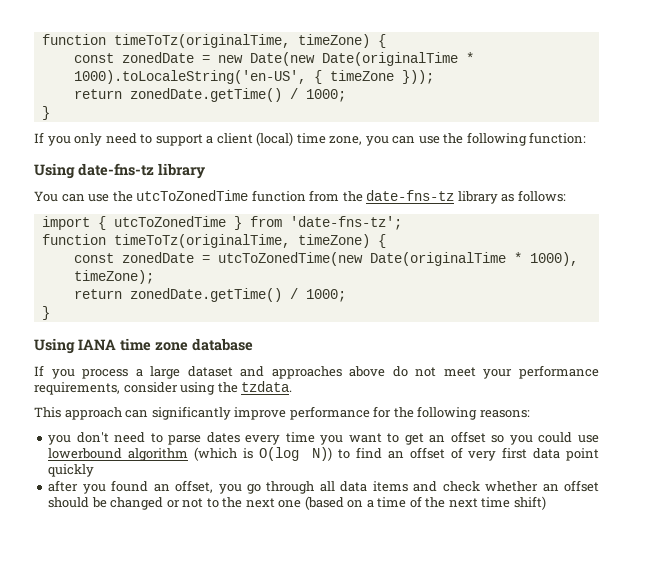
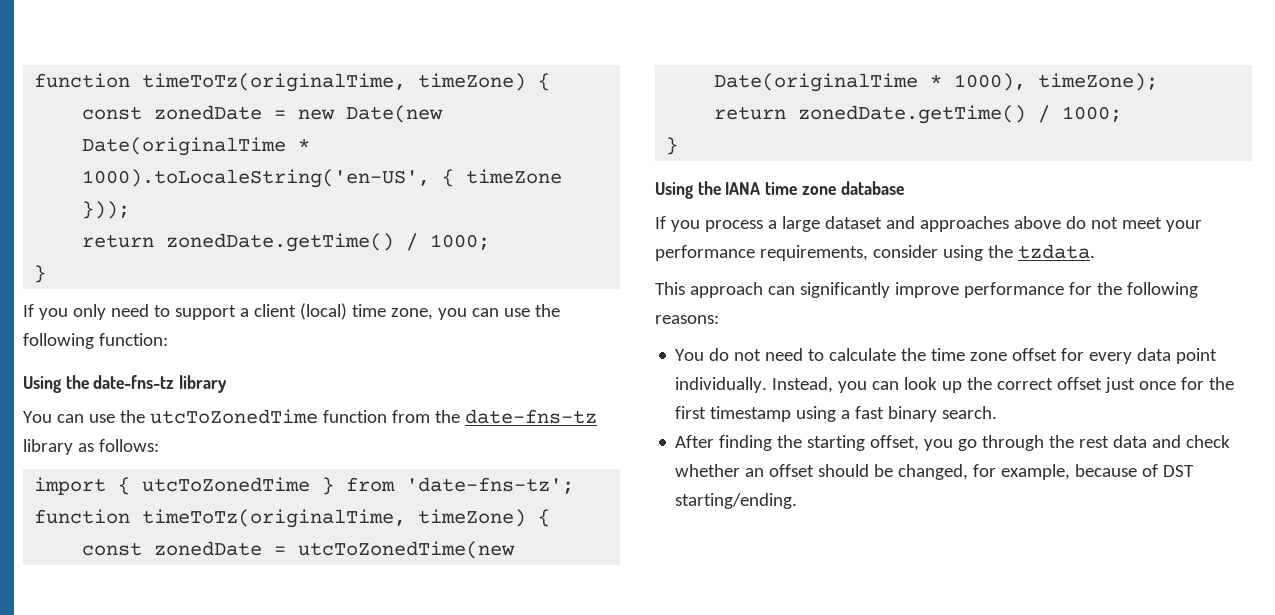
- Using date-fns-tz library
+ Using the date-fns-tz library
- Using IANA time zone database
+ Using the IANA time zone database
- you don't need to parse dates every time you want to get an offset so you could use lowerbound algorithm (which is O(log N)) to find an offset of very first data point quickly
- after you found an offset, you go through all data items and check whether an offset should be changed or not to the next one (based on a time of the next time shift)
+ You do not need to calculate the time zone offset for every data point individually. Instead, you can look up the correct offset just once for the first timestamp using a fast binary search.
+ After finding the starting offset, you go through the rest data and check whether an offset should be changed, for example, because of DST starting/ending.

